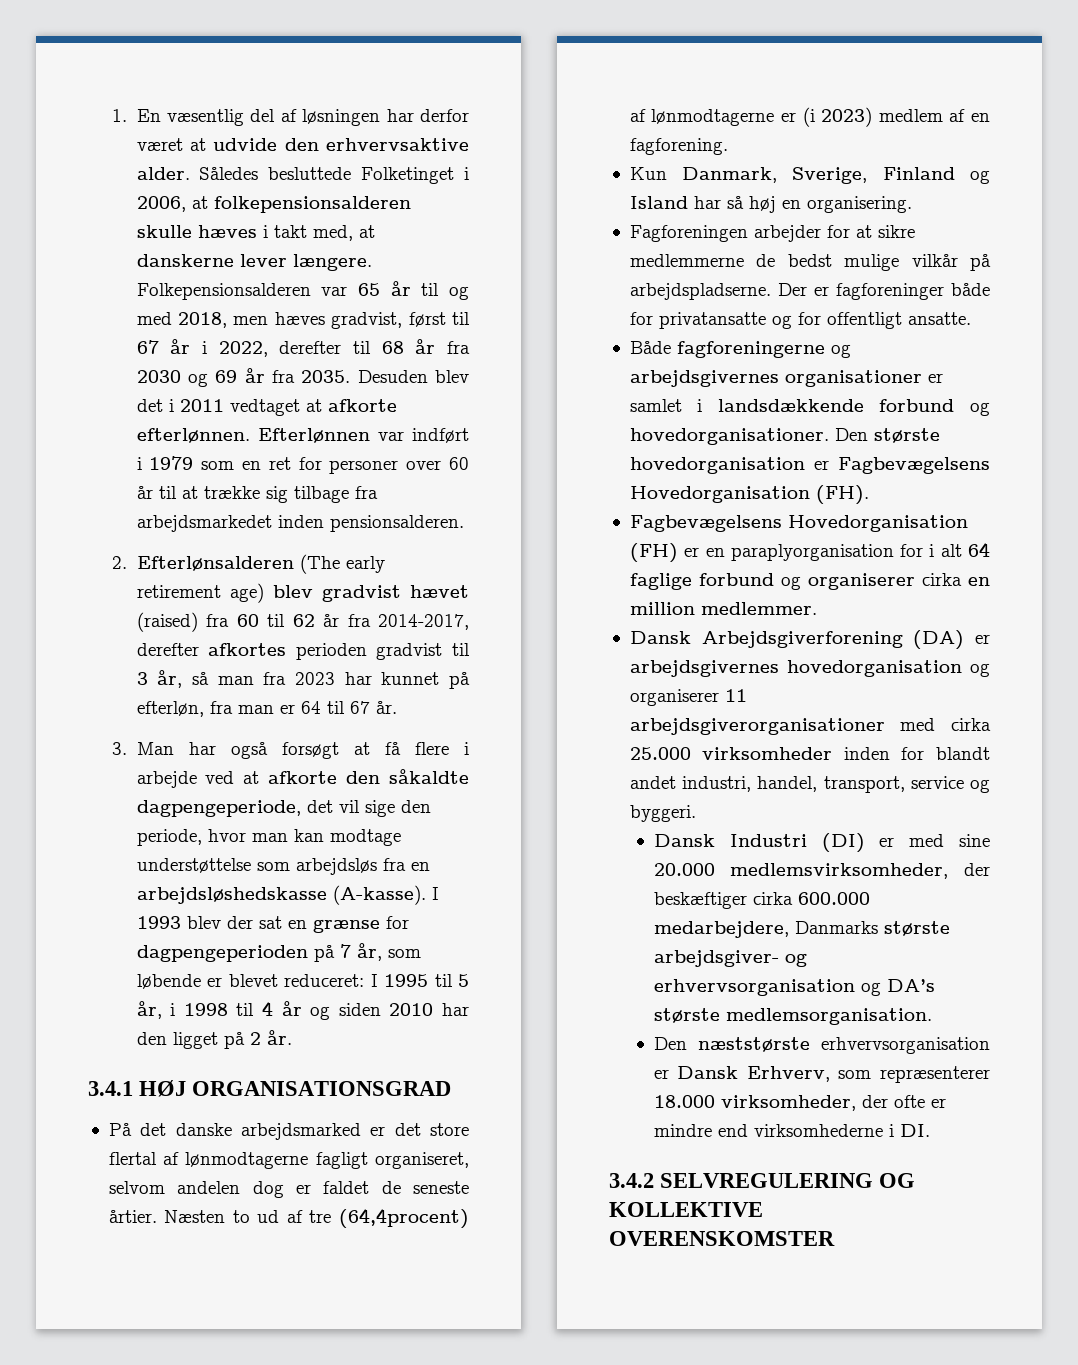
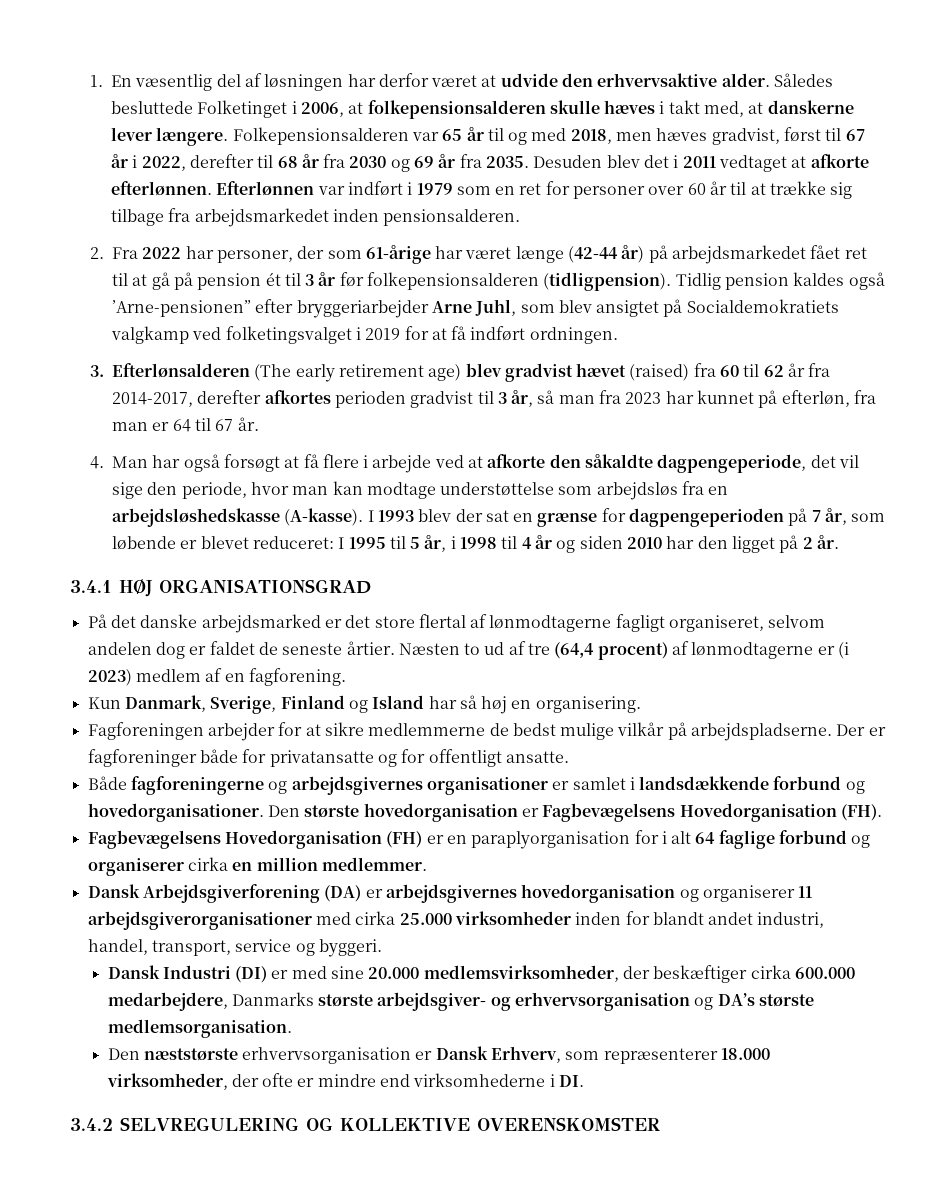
- 2. Efterlønsalderen (The early retirement age) blev gradvist hævet (raised) fra 60 til 62 år fra 2014-2017, derefter afkortes perioden gradvist til 3 år, så man fra 2023 har kunnet på efterløn, fra man er 64 til 67 år.
+ 2. Fra 2022 har personer, der som 61-årige har været længe (42-44 år) på arbejdsmarkedet fået ret til at gå på pension ét til 3 år før folkepensionsalderen (tidligpension). Tidlig pension kaldes også ’Arne-pensionen” efter bryggeriarbejder Arne Juhl, som blev ansigtet på Socialdemokratiets valgkamp ved folketingsvalget i 2019 for at få indført ordningen.
+ 3. Efterlønsalderen (The early retirement age) blev gradvist hævet (raised) fra 60 til 62 år fra 2014-2017, derefter afkortes perioden gradvist til 3 år, så man fra 2023 har kunnet på efterløn, fra man er 64 til 67 år.
- 3. Man har også forsøgt at få flere i arbejde ved at afkorte den såkaldte dagpengeperiode, det vil sige den periode, hvor man kan modtage understøttelse som arbejdsløs fra en arbejdsløshedskasse (A-kasse).
+ 4. Man har også forsøgt at få flere i arbejde ved at afkorte den såkaldte dagpengeperiode, det vil sige den periode, hvor man kan modtage understøttelse som arbejdsløs fra en arbejdsløshedskasse (A-kasse).
- Næsten to ud af tre (64,4procent) af lønmodtagerne er (i 2023) medlem af en fagforening.
+ Næsten to ud af tre (64,4 procent) af lønmodtagerne er (i 2023) medlem af en fagforening.

